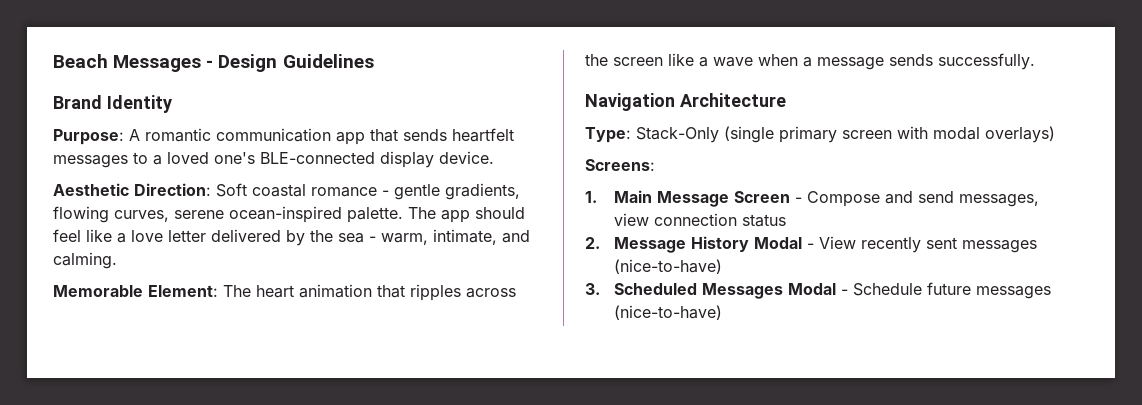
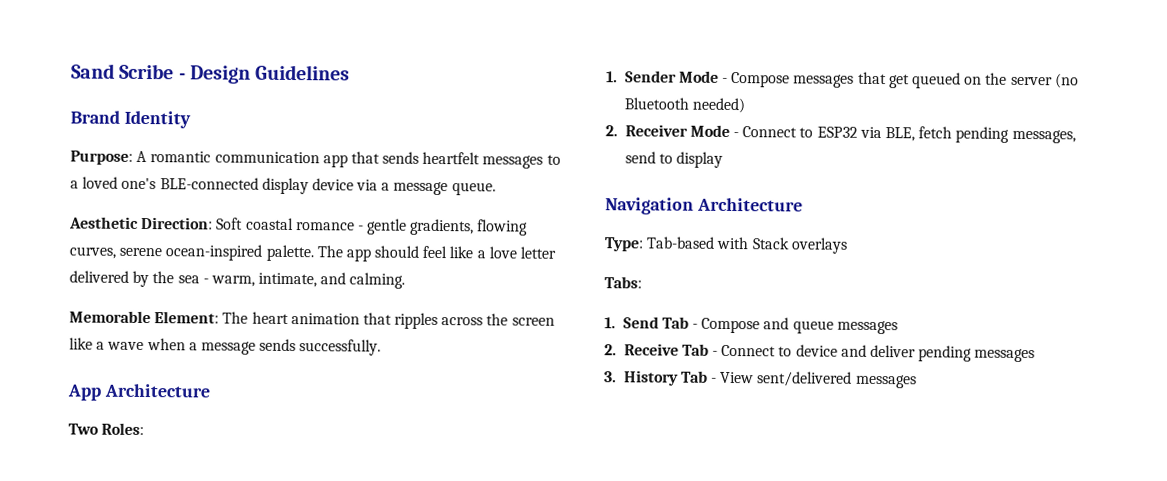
- Beach Messages - Design Guidelines
+ Sand Scribe - Design Guidelines
- Purpose: A romantic communication app that sends heartfelt messages to a loved one's BLE-connected display device.
+ Purpose: A romantic communication app that sends heartfelt messages to a loved one's BLE-connected display device via a message queue.
+ App Architecture
+ Two Roles:
+ 1. Sender Mode - Compose messages that get queued on the server (no Bluetooth needed)
+ 2. Receiver Mode - Connect to ESP32 via BLE, fetch pending messages, send to display
  Navigation Architecture
- Type: Stack-Only (single primary screen with modal overlays)
- Screens:
- 1. Main Message Screen - Compose and send messages, view connection status
- 2. Message History Modal - View recently sent messages (nice-to-have)
- 3. Scheduled Messages Modal - Schedule future messages (nice-to-have)
+ Type: Tab-based with Stack overlays
+ Tabs:
+ 1. Send Tab - Compose and queue messages
+ 2. Receive Tab - Connect to device and deliver pending messages
+ 3. History Tab - View sent/delivered messages

